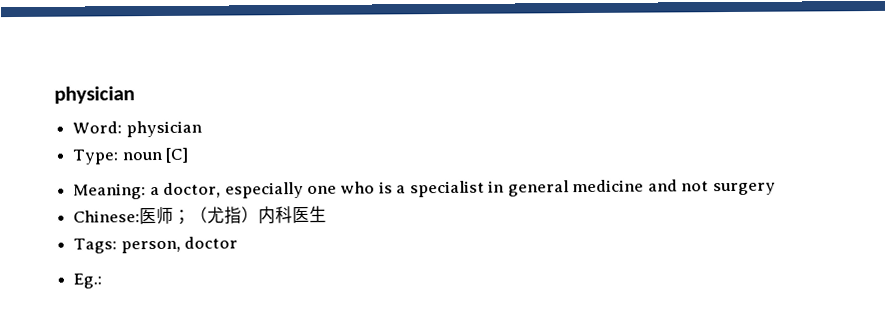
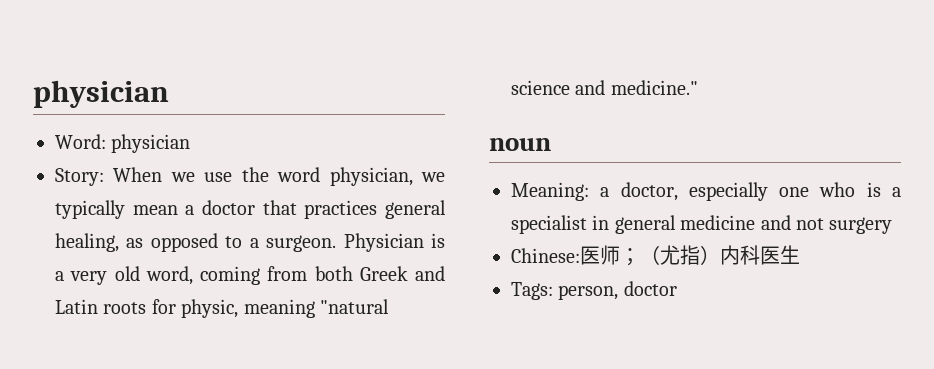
- Type: noun [C]
+ Story: When we use the word physician, we typically mean a doctor that practices general healing, as opposed to a surgeon. Physician is a very old word, coming from both Greek and Latin roots for physic, meaning "natural science and medicine."
+ noun
- Eg.:

